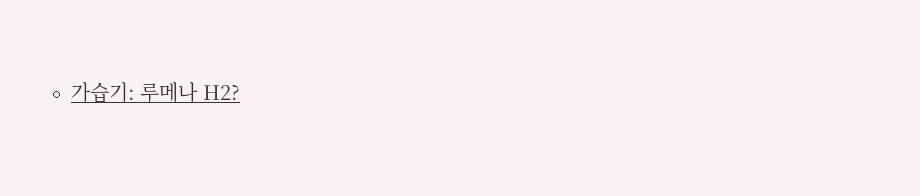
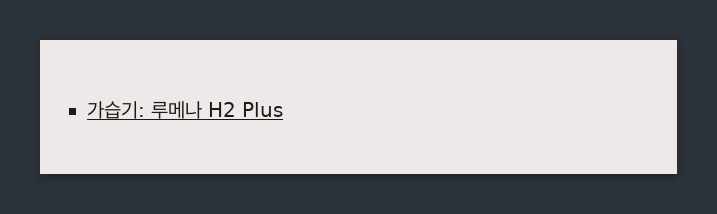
- 가습기: 루메나 H2?
+ 가습기: 루메나 H2 Plus

